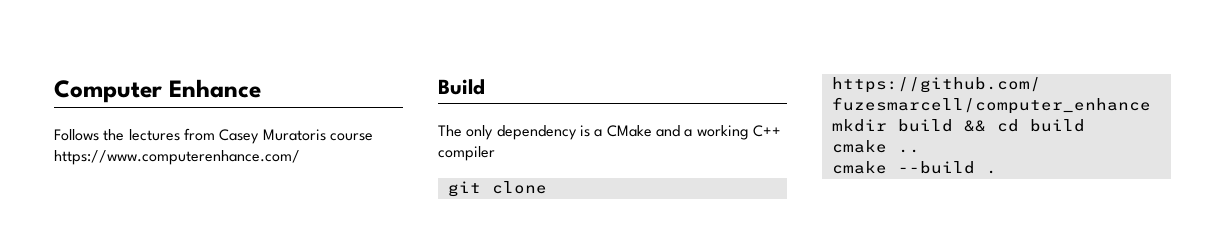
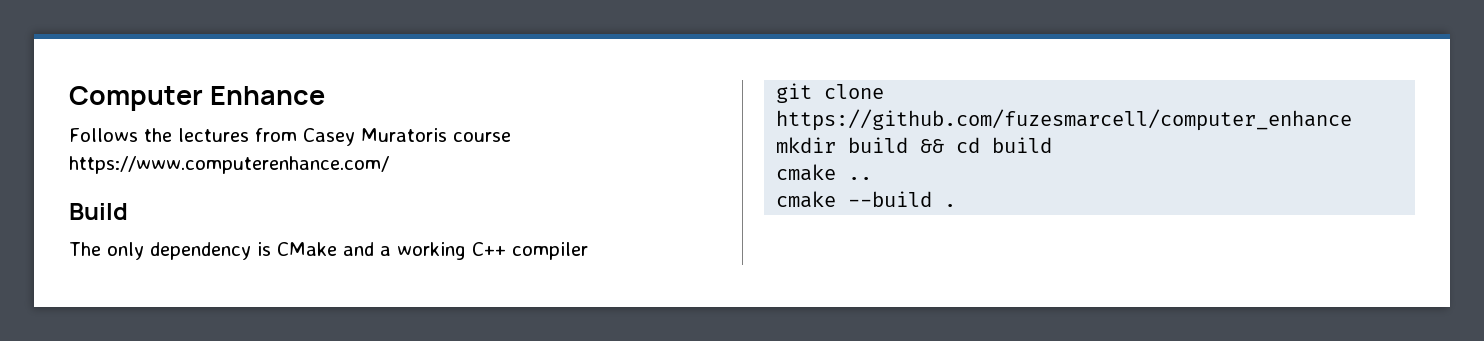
- The only dependency is a CMake and a working C++ compiler
+ The only dependency is CMake and a working C++ compiler

